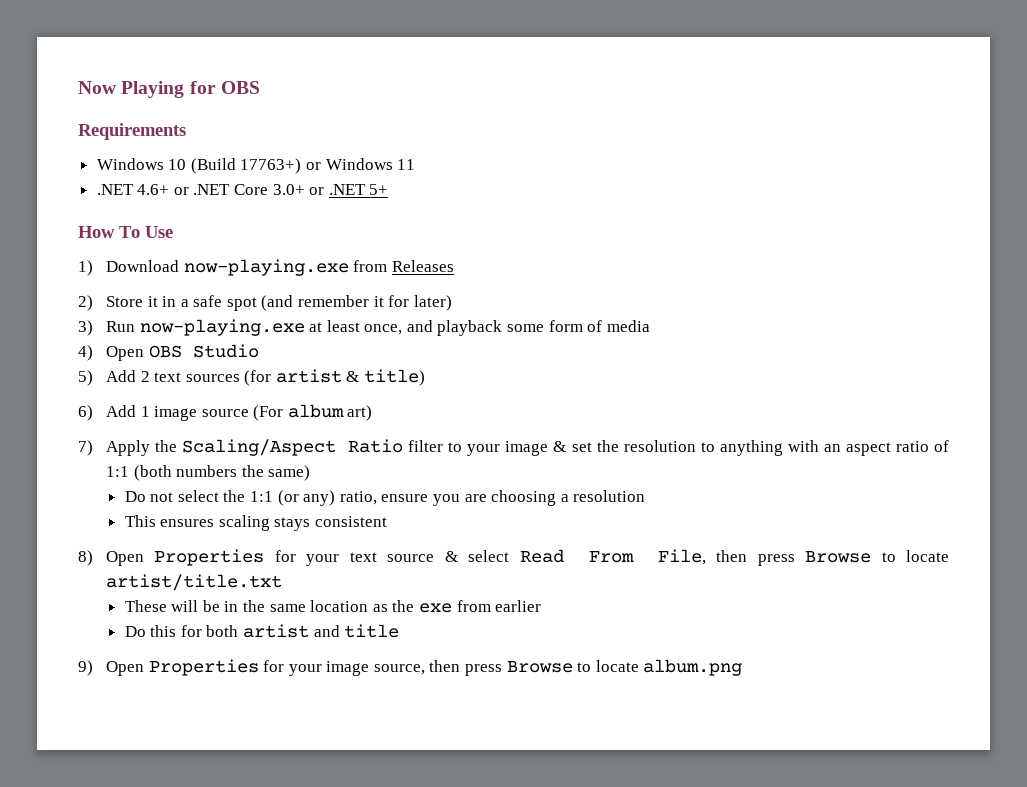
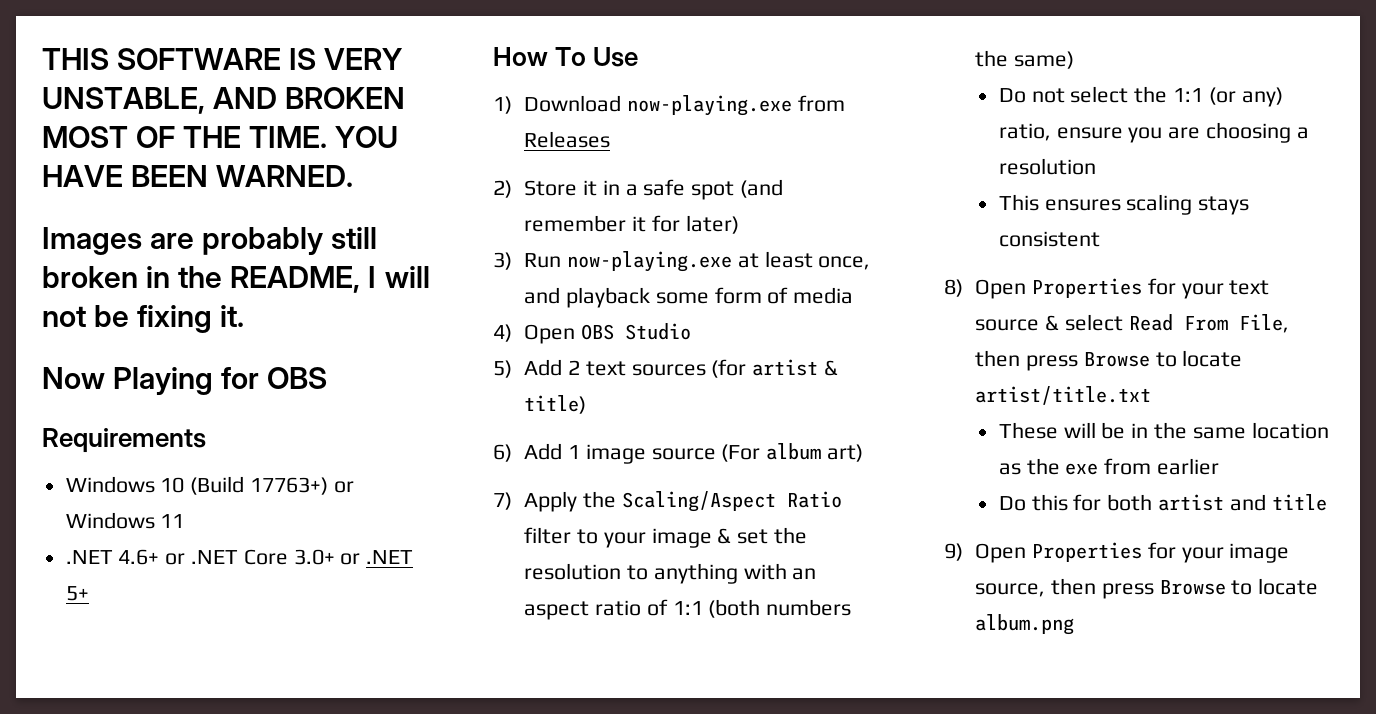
+ THIS SOFTWARE IS VERY UNSTABLE, AND BROKEN MOST OF THE TIME. YOU HAVE BEEN WARNED.
+ Images are probably still broken in the README, I will not be fixing it.

